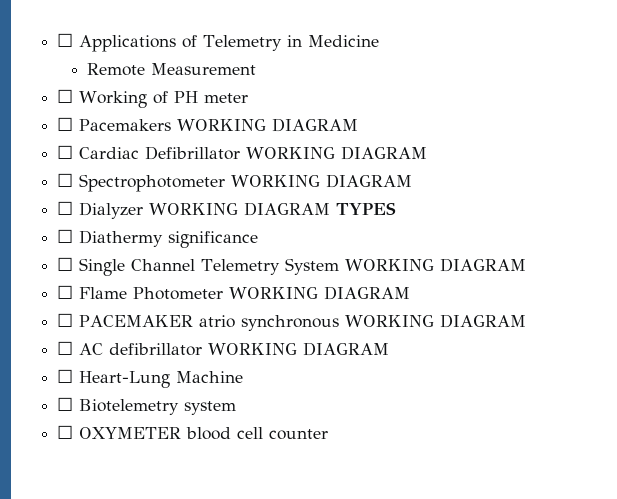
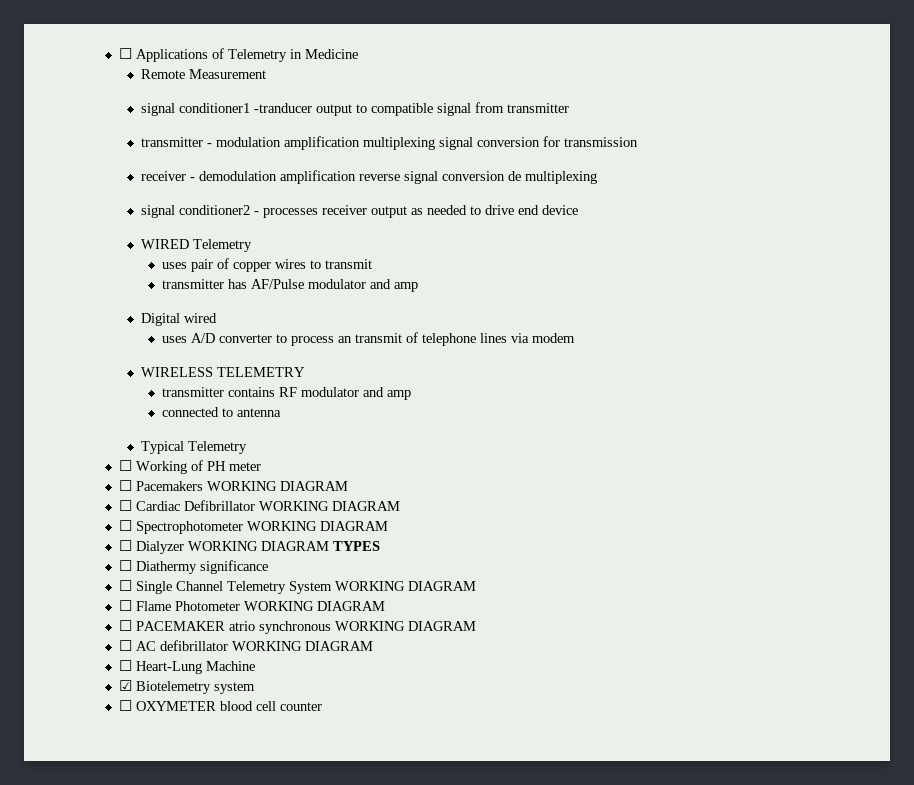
+ signal conditioner1 -tranducer output to compatible signal from transmitter
+ transmitter - modulation amplification multiplexing signal conversion for transmission
+ receiver - demodulation amplification reverse signal conversion de multiplexing
+ signal conditioner2 - processes receiver output as needed to drive end device
+ WIRED Telemetry
+ uses pair of copper wires to transmit
+ transmitter has AF/Pulse modulator and amp
+ Digital wired
+ uses A/D converter to process an transmit of telephone lines via modem
+ WIRELESS TELEMETRY
+ transmitter contains RF modulator and amp
+ connected to antenna
+ Typical Telemetry
- ☐ Biotelemetry system
+ ☑ Biotelemetry system

